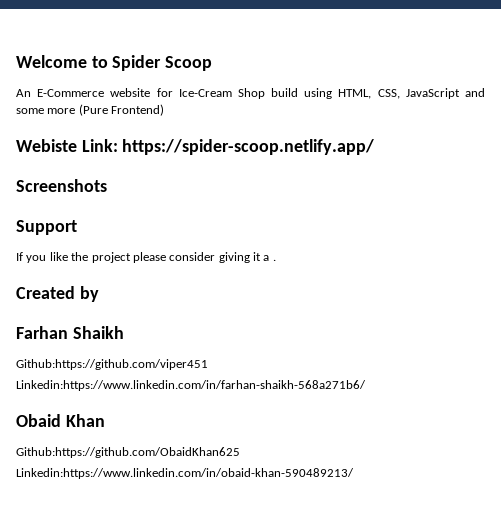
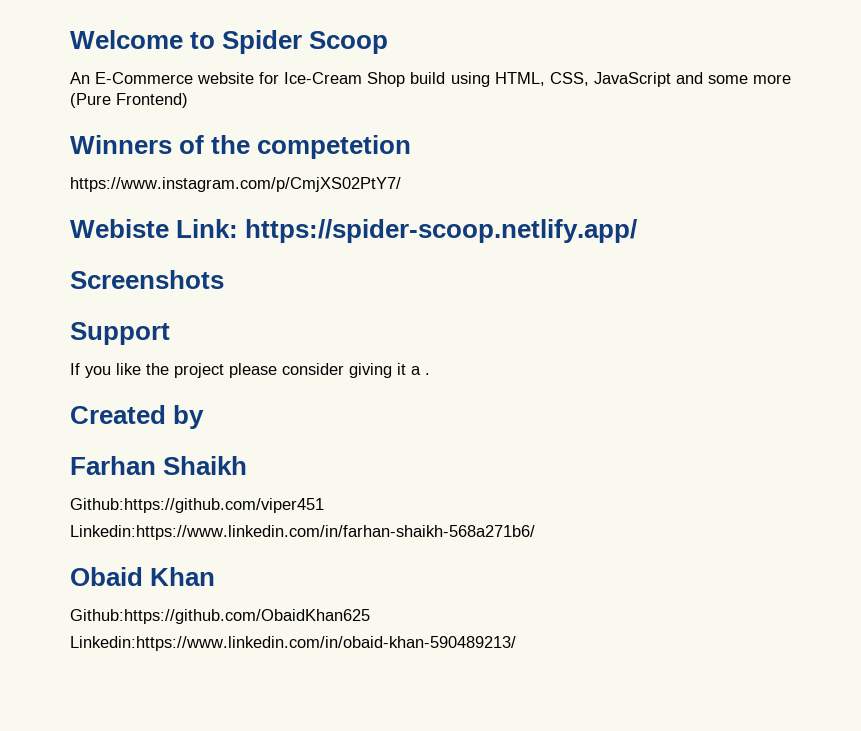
+ Winners of the competetion
+ https://www.instagram.com/p/CmjXS02PtY7/

